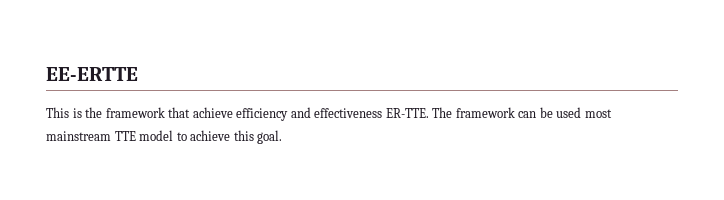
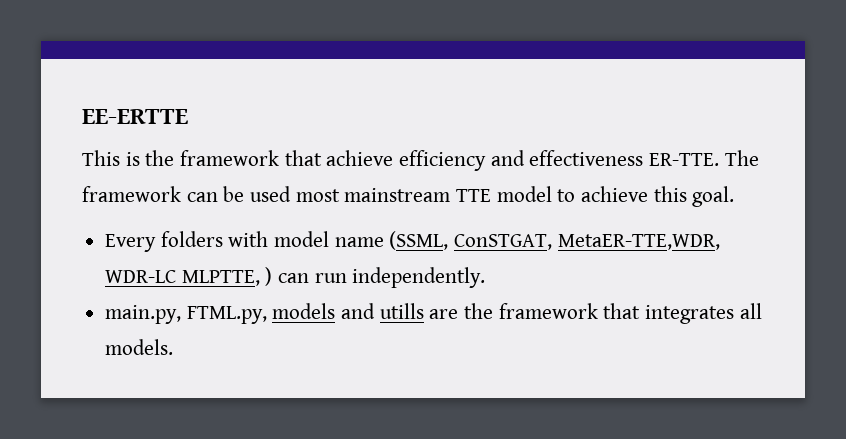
+ Every folders with model name (SSML, ConSTGAT, MetaER-TTE,WDR, WDR-LC MLPTTE, ) can run independently.
+ main.py, FTML.py, models and utills are the framework that integrates all models.

